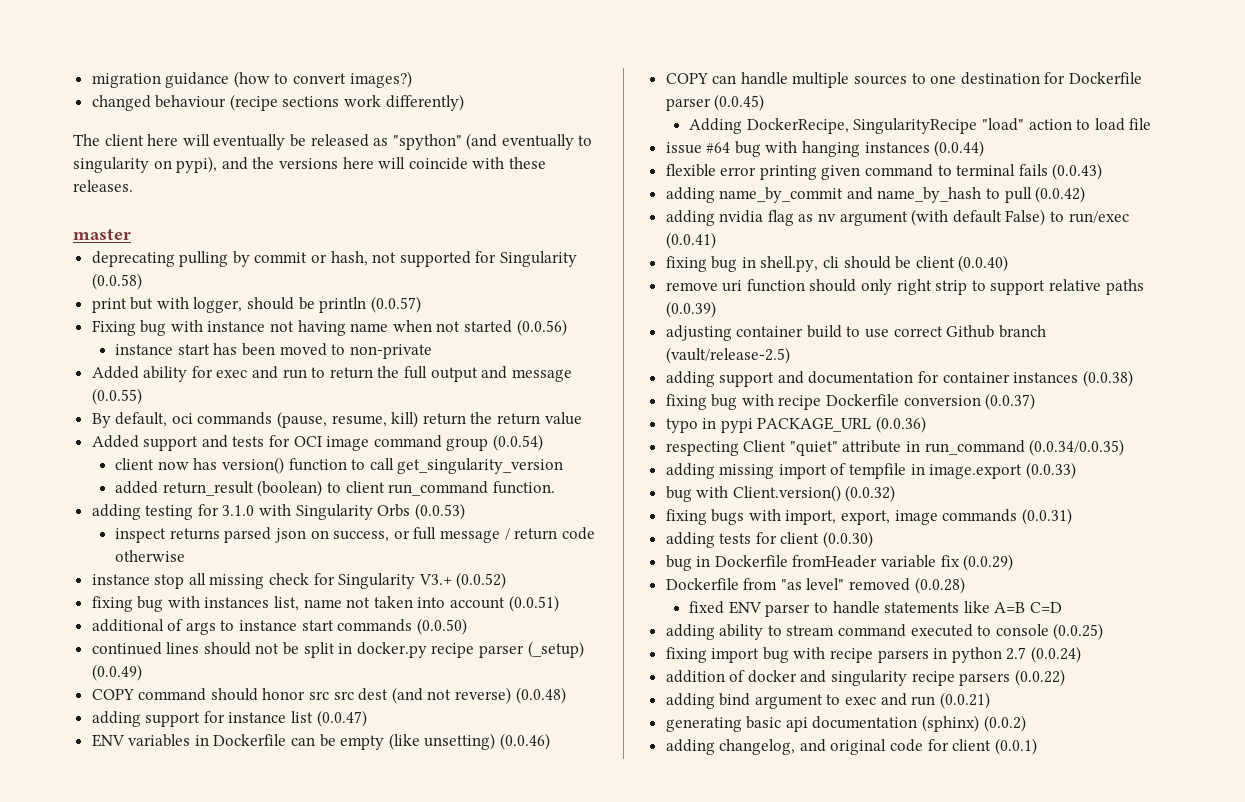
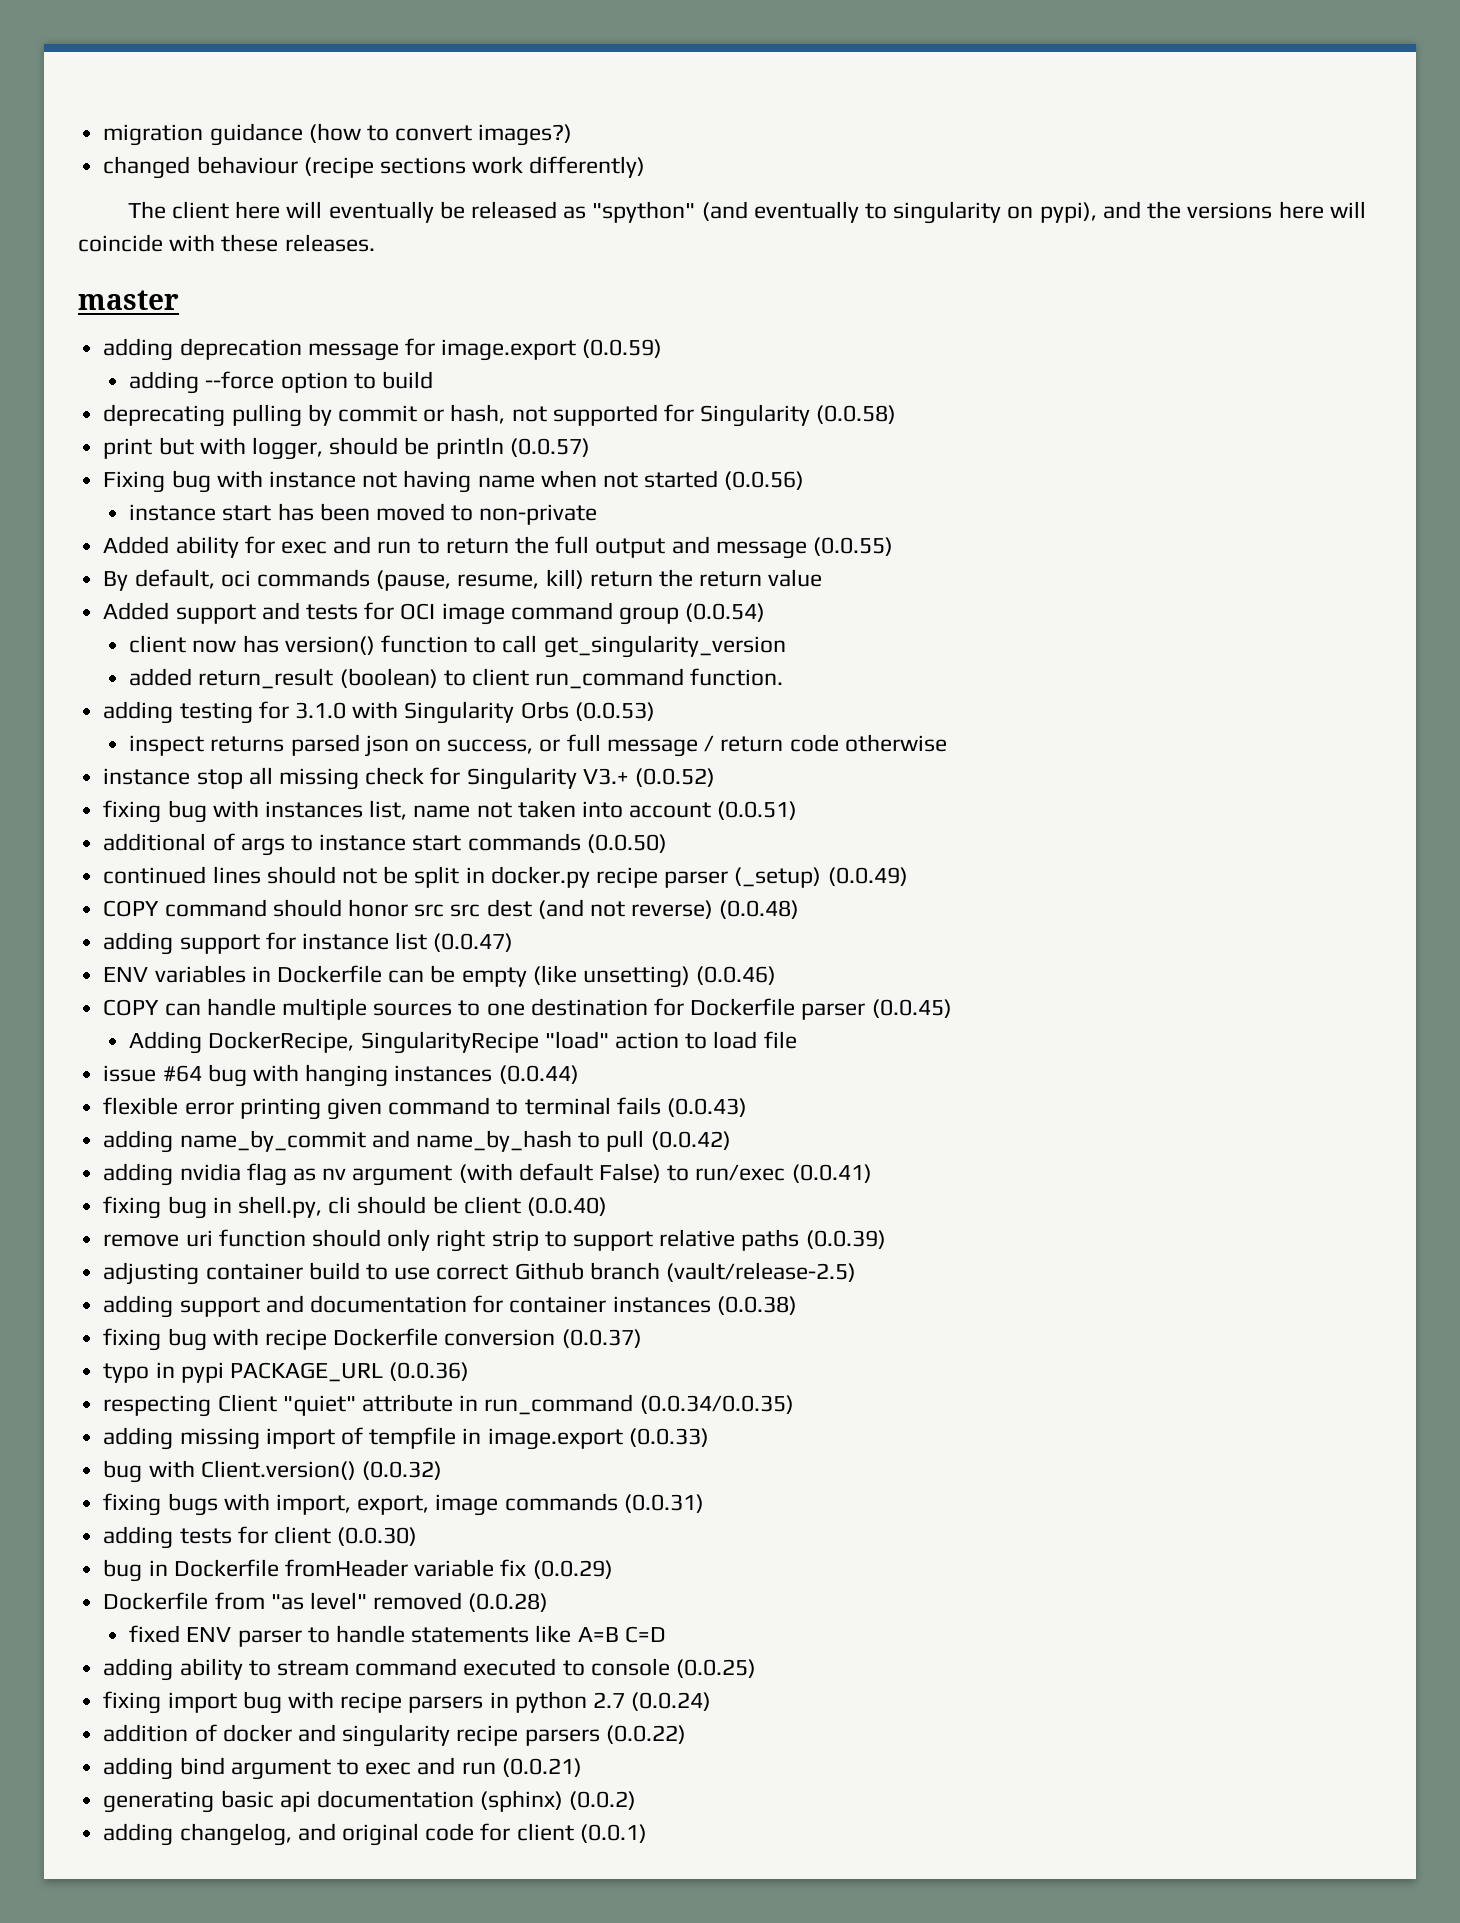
+ adding deprecation message for image.export (0.0.59)
+ adding --force option to build

